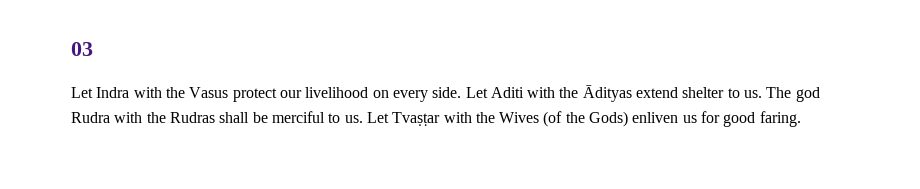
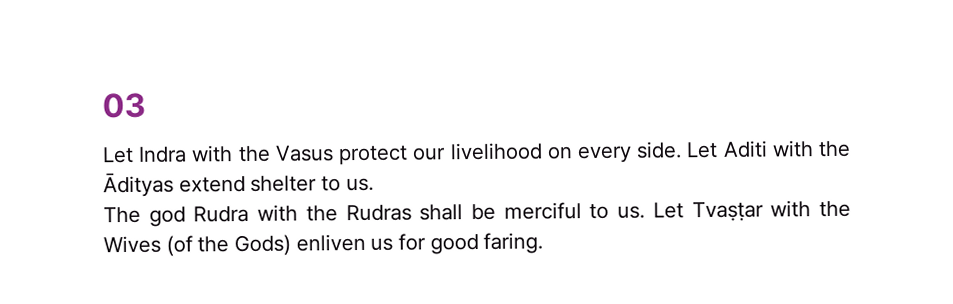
- Let Aditi with the Ādityas extend shelter to us. The god Rudra with the Rudras shall be merciful to us.
+ Let Aditi with the Ādityas extend shelter to us.
+ The god Rudra with the Rudras shall be merciful to us.

